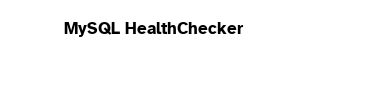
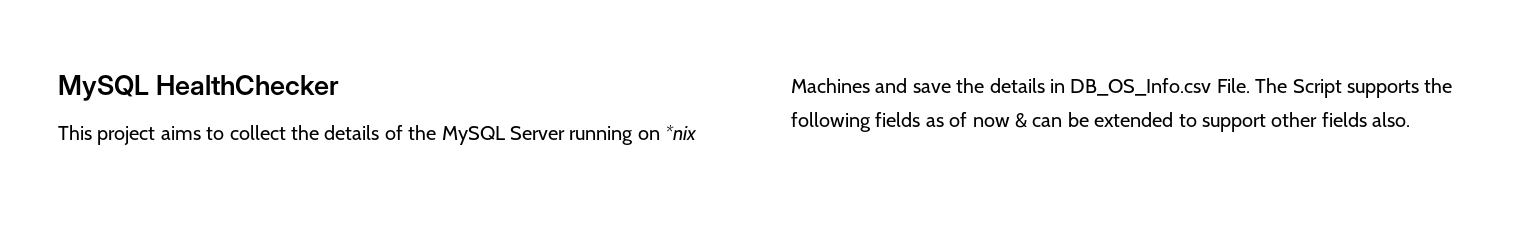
+ This project aims to collect the details of the MySQL Server running on *nix Machines and save the details in DB_OS_Info.csv File. The Script supports the following fields as of now & can be extended to support other fields also.

